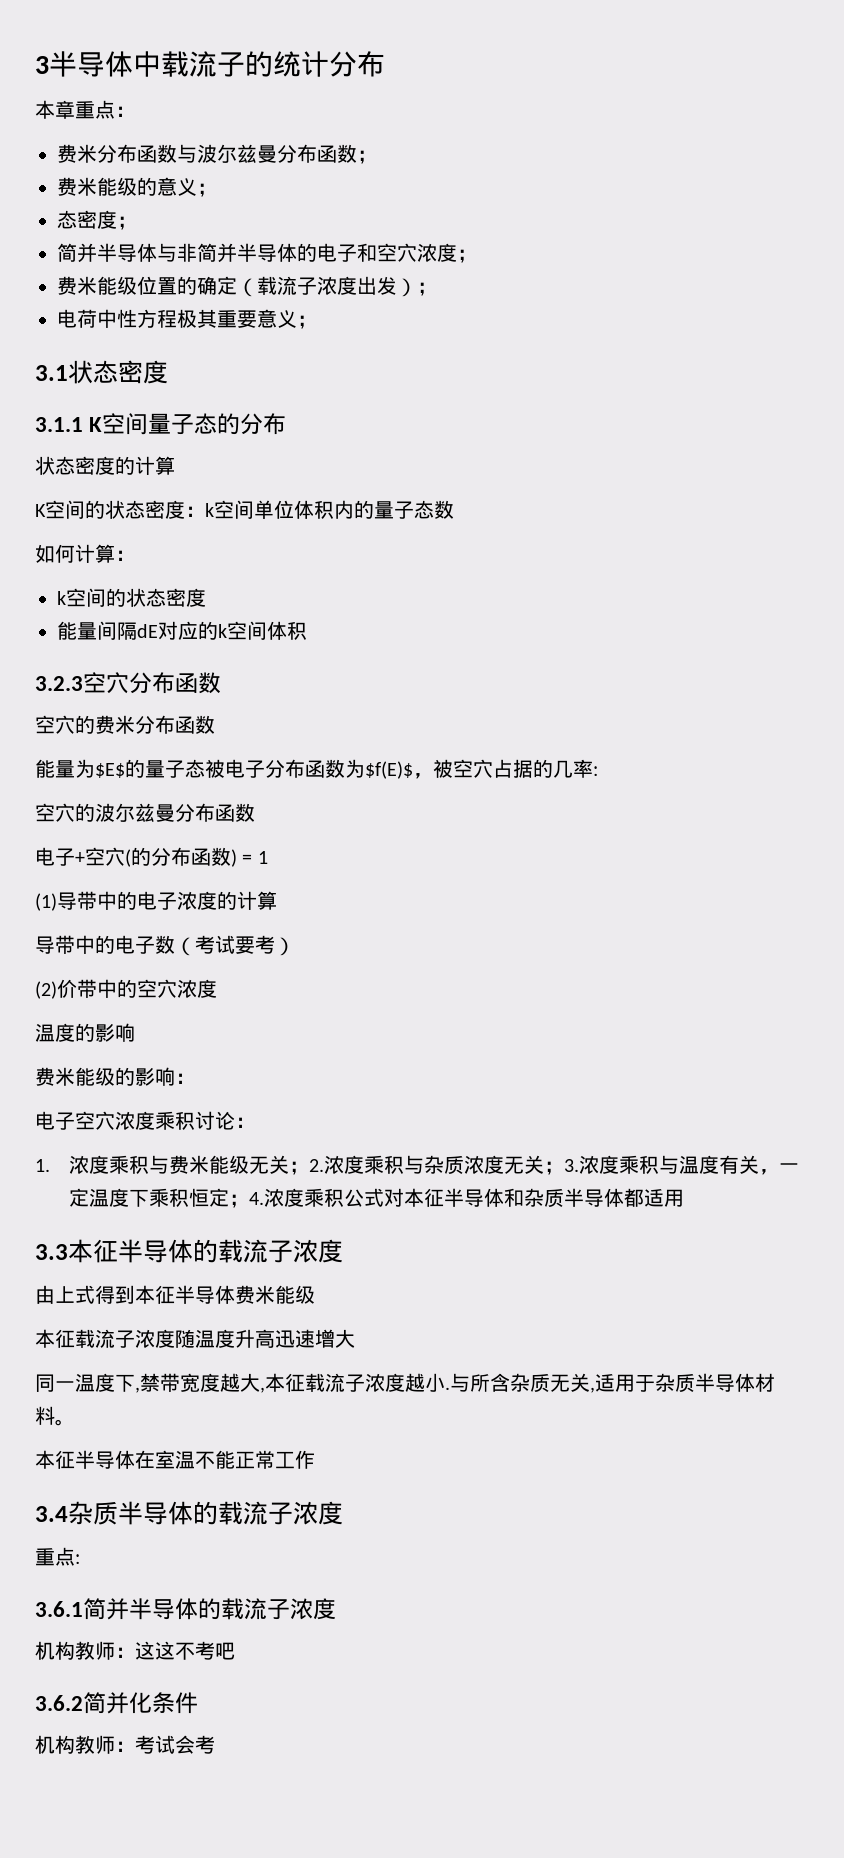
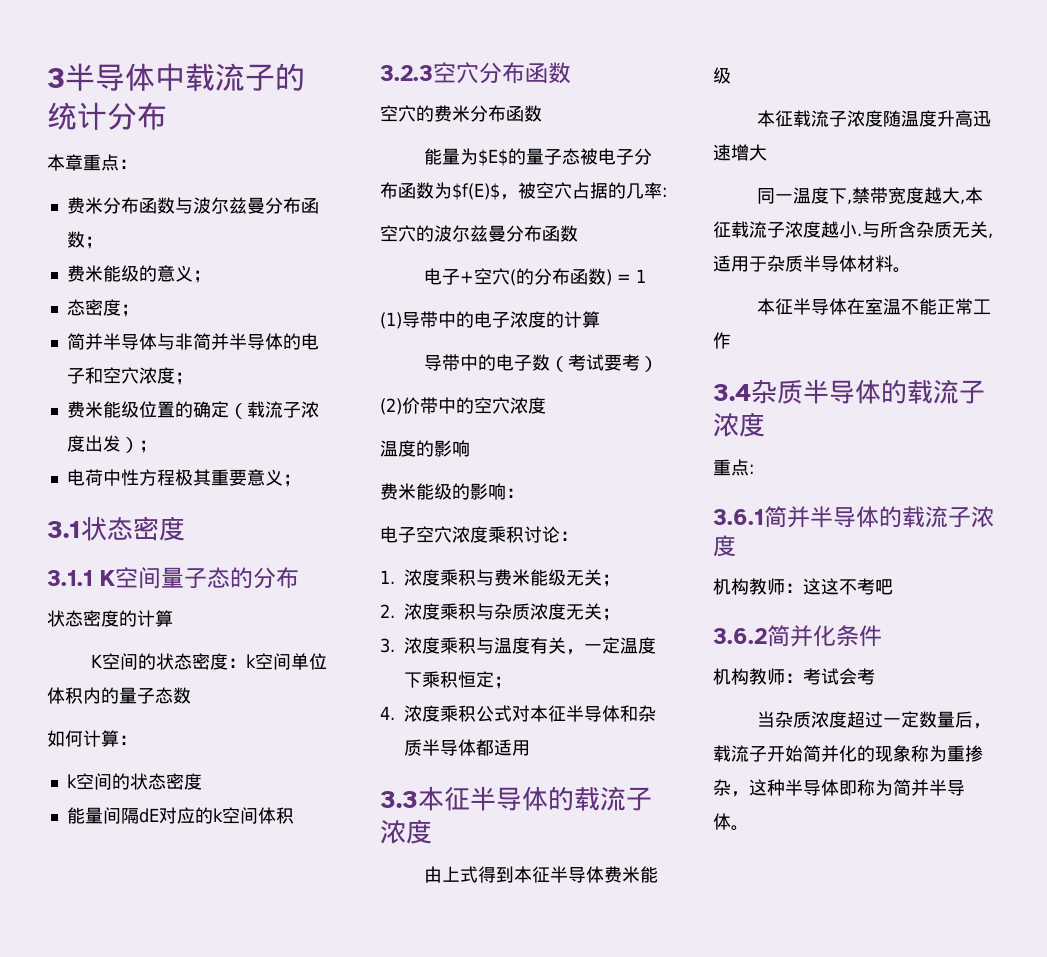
- 1.浓度乘积与费米能级无关；2.浓度乘积与杂质浓度无关；3.浓度乘积与温度有关，一定温度下乘积恒定；4.浓度乘积公式对本征半导体和杂质半导体都适用
+ 1.浓度乘积与费米能级无关；
+ 2.浓度乘积与杂质浓度无关；
+ 3.浓度乘积与温度有关，一定温度下乘积恒定；
+ 4.浓度乘积公式对本征半导体和杂质半导体都适用
+ 当杂质浓度超过一定数量后，载流子开始简并化的现象称为重掺杂，这种半导体即称为简并半导体。

